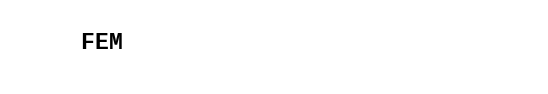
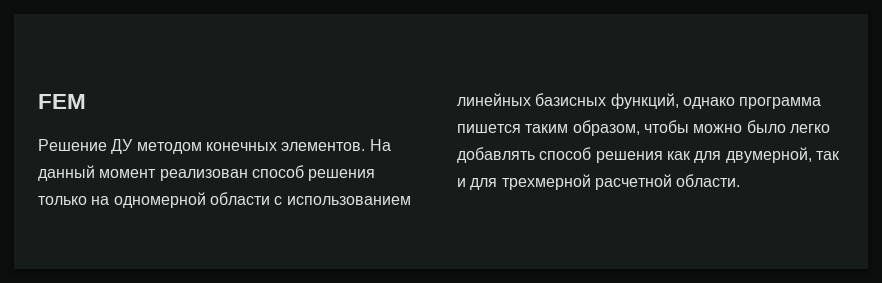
+ Решение ДУ методом конечных элементов. На данный момент реализован способ решения только на одномерной области с использованием линейных базисных функций, однако программа пишется таким образом, чтобы можно было легко добавлять способ решения как для двумерной, так и для трехмерной расчетной области.

